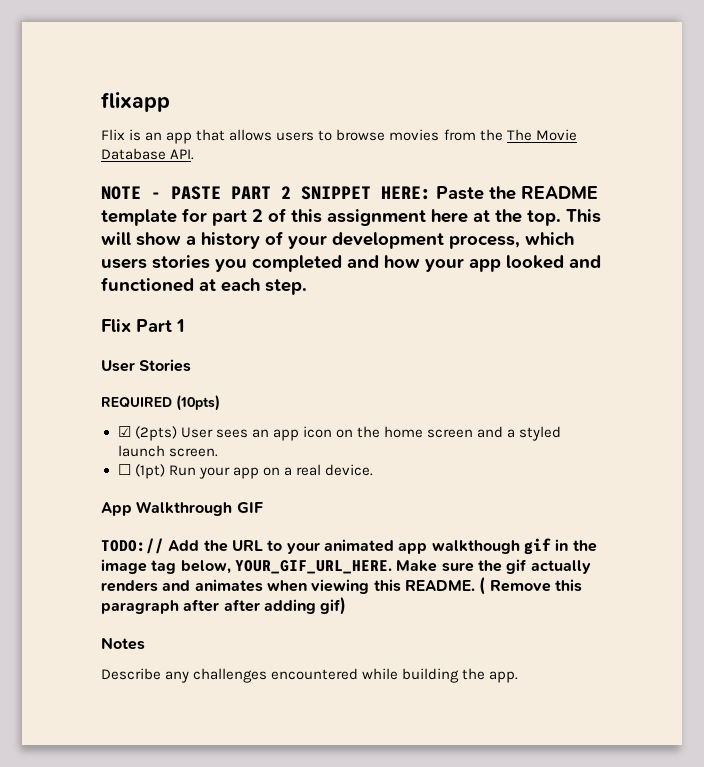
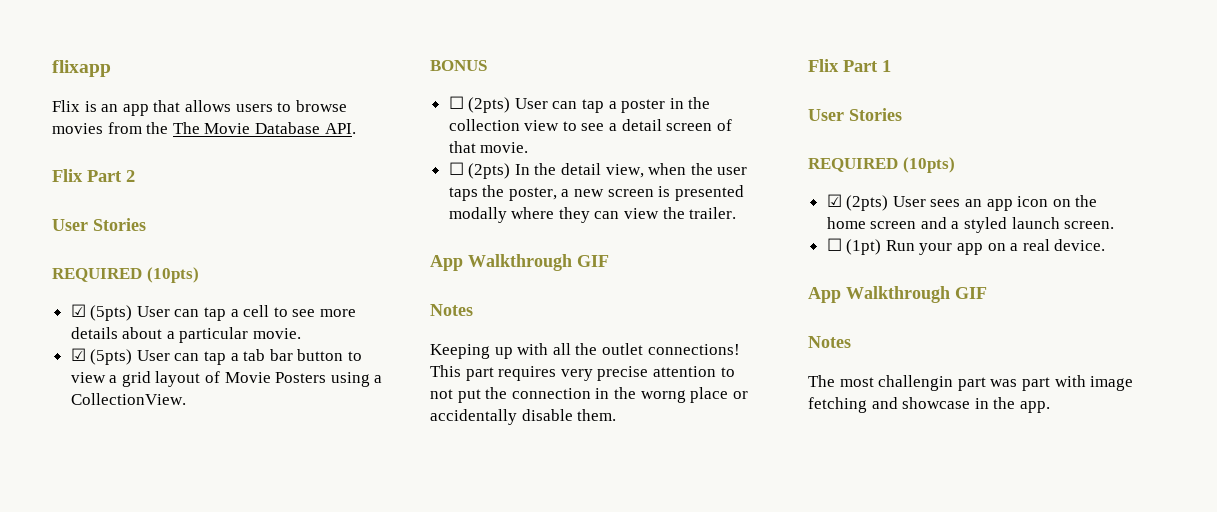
- NOTE - PASTE PART 2 SNIPPET HERE: Paste the README template for part 2 of this assignment here at the top. This will show a history of your development process, which users stories you completed and how your app looked and functioned at each step.
+ Flix Part 2
+ User Stories
+ REQUIRED (10pts)
+ ☑ (5pts) User can tap a cell to see more details about a particular movie.
+ ☑ (5pts) User can tap a tab bar button to view a grid layout of Movie Posters using a CollectionView.
+ BONUS
+ ☐ (2pts) User can tap a poster in the collection view to see a detail screen of that movie.
+ ☐ (2pts) In the detail view, when the user taps the poster, a new screen is presented modally where they can view the trailer.
+ App Walkthrough GIF
+ Notes
+ Keeping up with all the outlet connections! This part requires very precise attention to not put the connection in the worng place or accidentally disable them.
  ☐ (1pt) Run your app on a real device.
  App Walkthrough GIF
- TODO:// Add the URL to your animated app walkthough gif in the image tag below, YOUR_GIF_URL_HERE. Make sure the gif actually renders and animates when viewing this README. ( Remove this paragraph after after adding gif)
  Notes
- Describe any challenges encountered while building the app.
+ The most challengin part was part with image fetching and showcase in the app.

